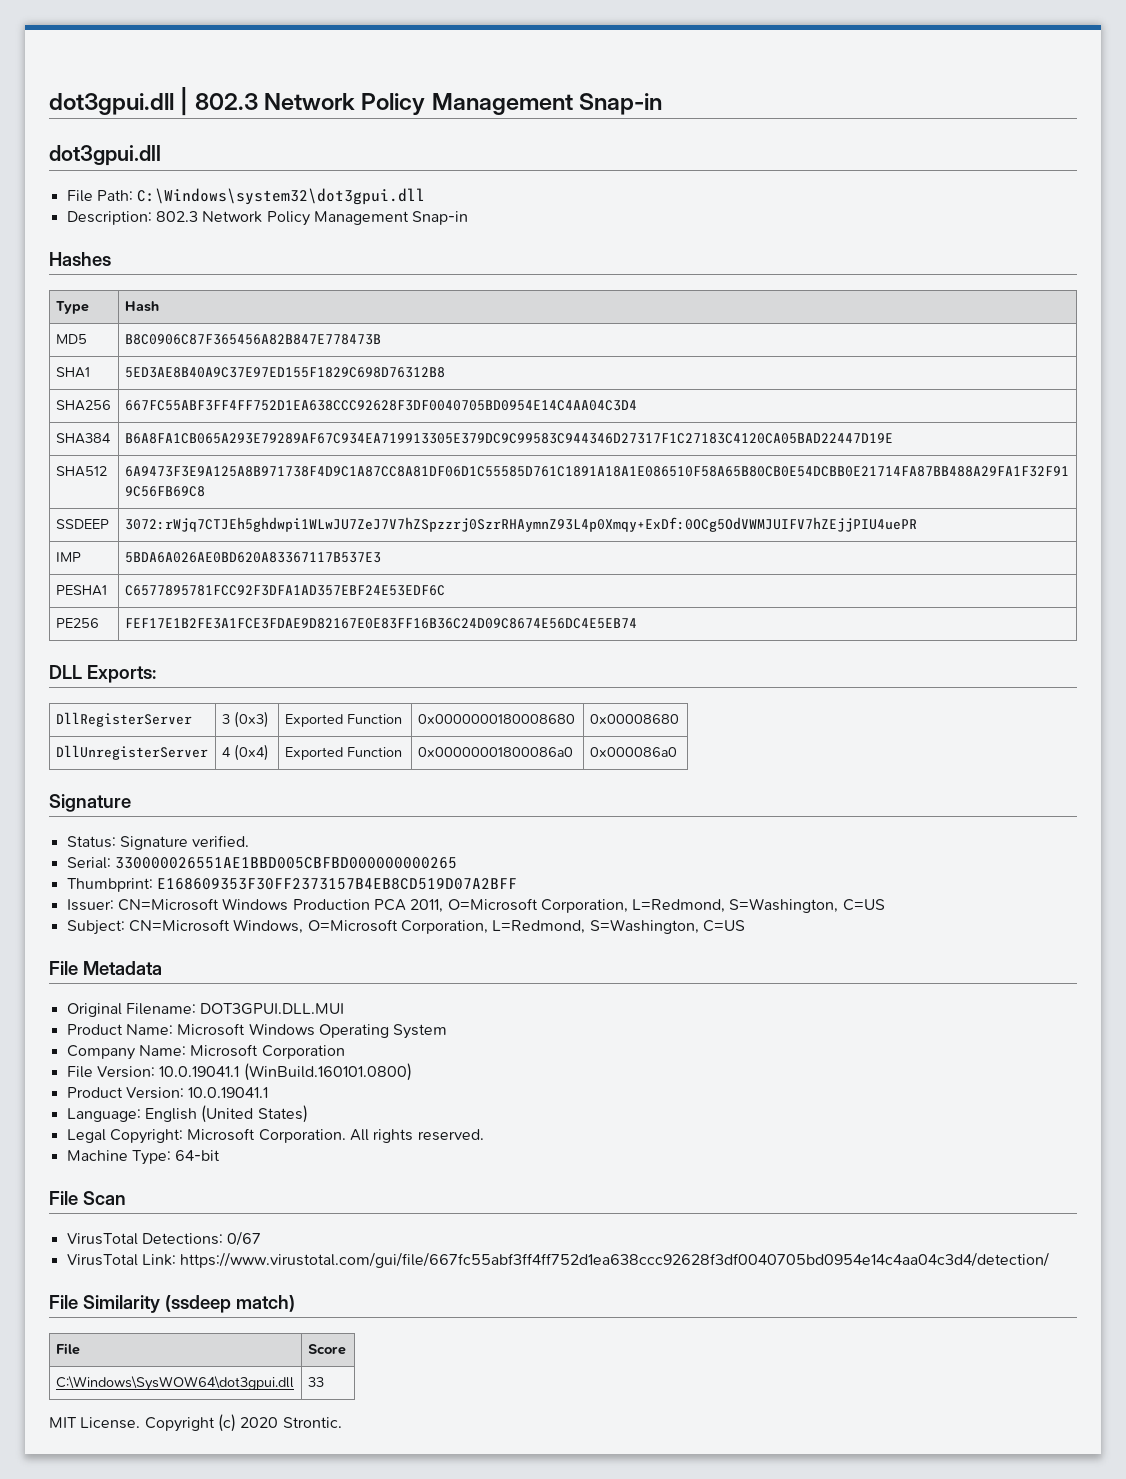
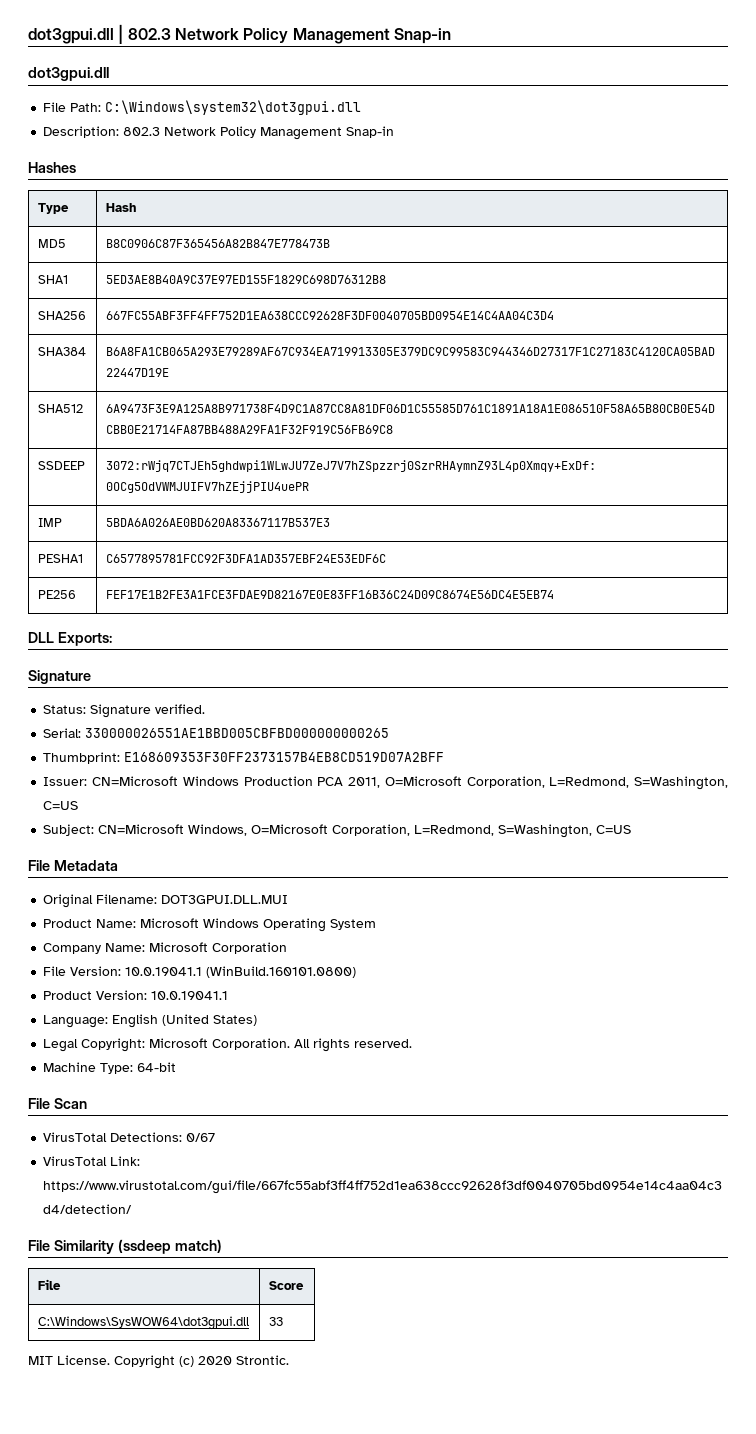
- DllRegisterServer | 3 (0x3) | Exported Function | 0x0000000180008680 | 0x00008680
- DllUnregisterServer | 4 (0x4) | Exported Function | 0x00000001800086a0 | 0x000086a0

